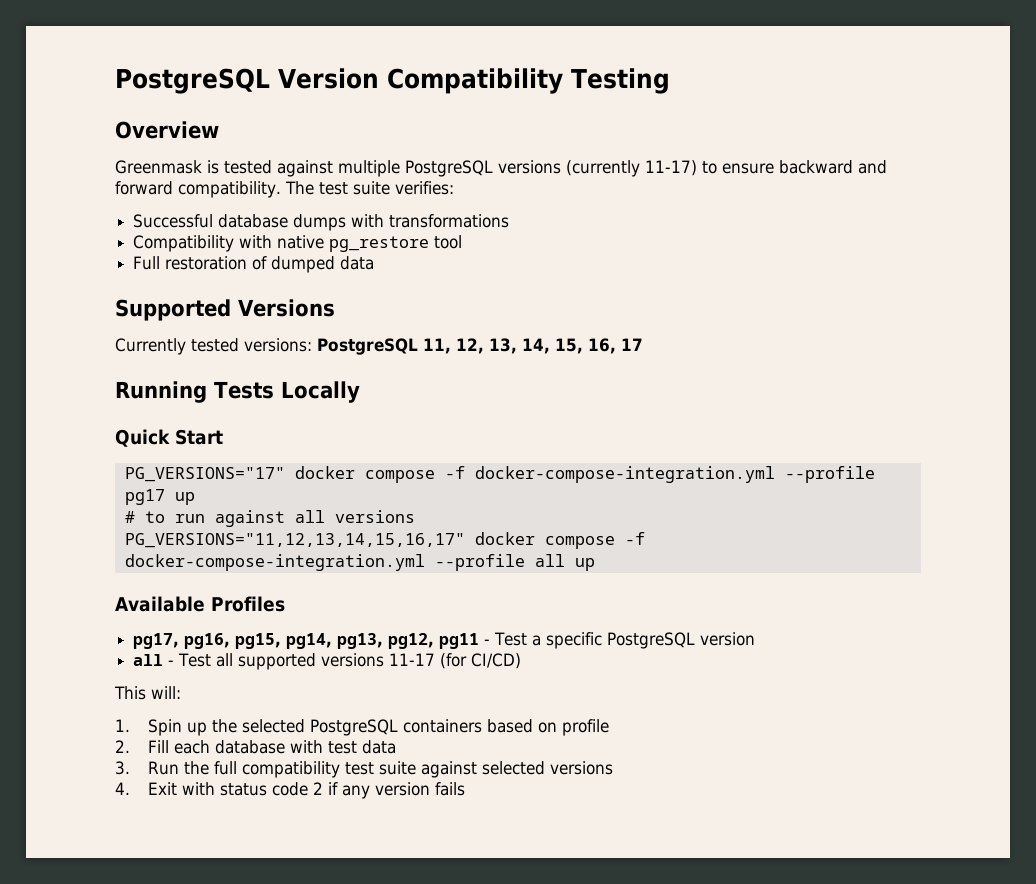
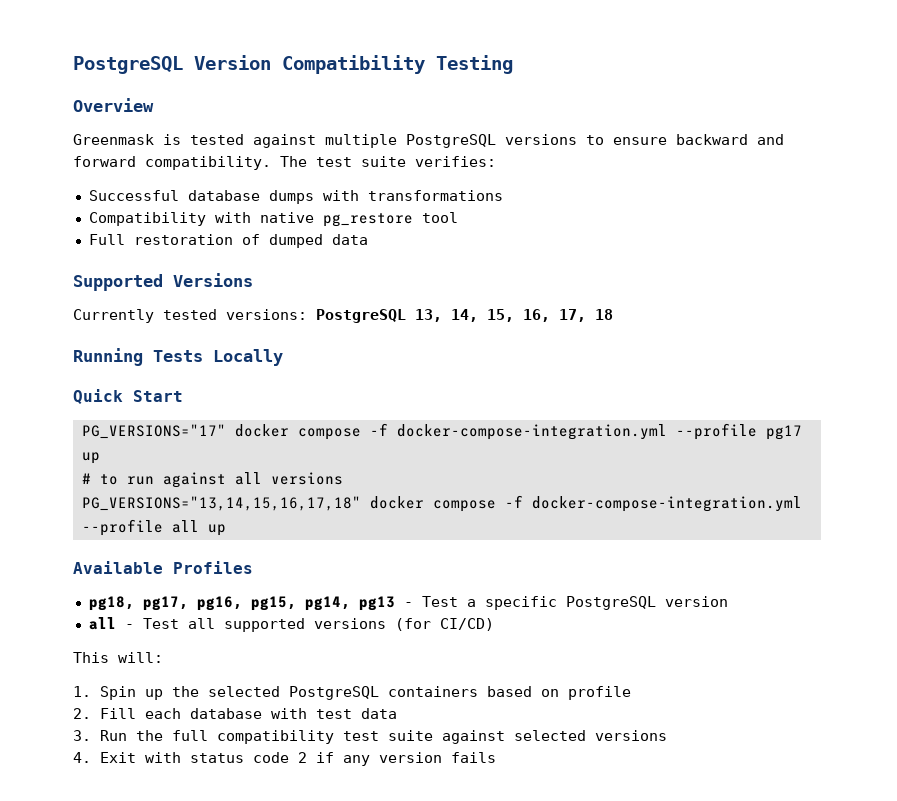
- Greenmask is tested against multiple PostgreSQL versions (currently 11-17) to ensure backward and forward compatibility.
+ Greenmask is tested against multiple PostgreSQL versions to ensure backward and forward compatibility.
- Currently tested versions: PostgreSQL 11, 12, 13, 14, 15, 16, 17
+ Currently tested versions: PostgreSQL 13, 14, 15, 16, 17, 18
- PG_VERSIONS="11,12,13,14,15,16,17" docker compose -f docker-compose-integration.yml --profile all up
+ PG_VERSIONS="13,14,15,16,17,18" docker compose -f docker-compose-integration.yml --profile all up
- pg17, pg16, pg15, pg14, pg13, pg12, pg11 - Test a specific PostgreSQL version
+ pg18, pg17, pg16, pg15, pg14, pg13 - Test a specific PostgreSQL version
- all - Test all supported versions 11-17 (for CI/CD)
+ all - Test all supported versions (for CI/CD)

